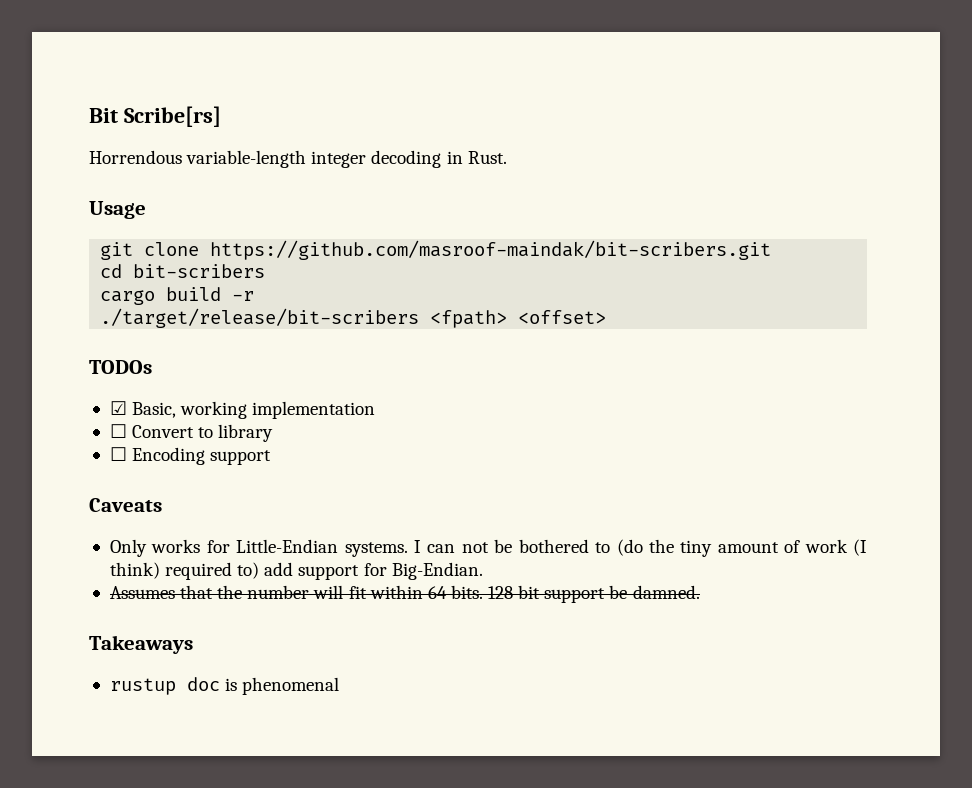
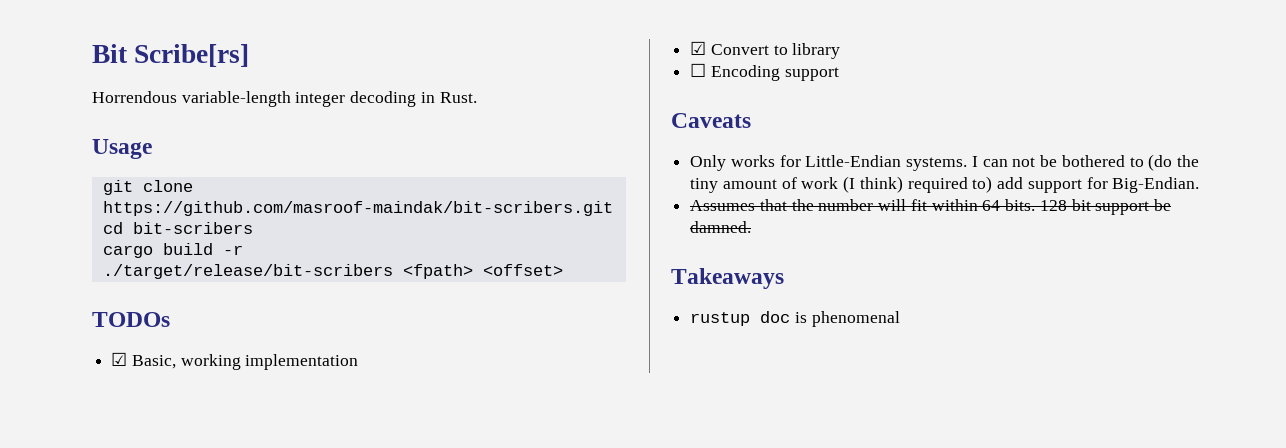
- ☐ Convert to library
+ ☑ Convert to library

